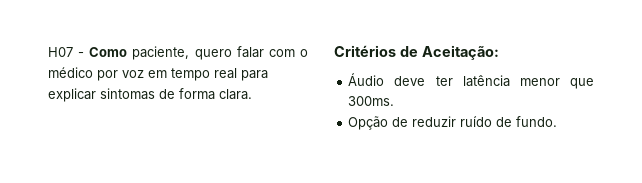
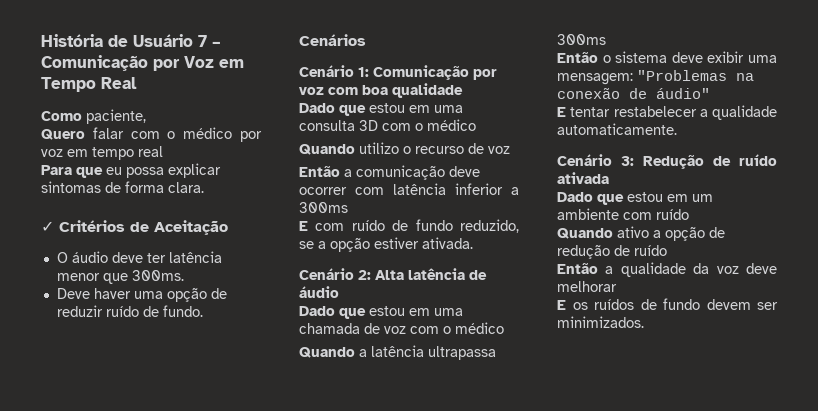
- H07 - Como paciente, quero falar com o médico por voz em tempo real para explicar sintomas de forma clara.
+ História de Usuário 7 – Comunicação por Voz em Tempo Real
+ Como paciente,
+ Quero falar com o médico por voz em tempo real
+ Para que eu possa explicar sintomas de forma clara.
- Critérios de Aceitação:
- Áudio deve ter latência menor que 300ms.
+ ✓ Critérios de Aceitação
+ O áudio deve ter latência menor que 300ms.
- Opção de reduzir ruído de fundo.
+ Deve haver uma opção de reduzir ruído de fundo.
+ Cenários
+ Cenário 1: Comunicação por voz com boa qualidade
+ Dado que estou em uma consulta 3D com o médico
+ Quando utilizo o recurso de voz
+ Então a comunicação deve ocorrer com latência inferior a 300ms
+ E com ruído de fundo reduzido, se a opção estiver ativada.
+ Cenário 2: Alta latência de áudio
+ Dado que estou em uma chamada de voz com o médico
+ Quando a latência ultrapassa 300ms
+ Então o sistema deve exibir uma mensagem: "Problemas na conexão de áudio"
+ E tentar restabelecer a qualidade automaticamente.
+ Cenário 3: Redução de ruído ativada
+ Dado que estou em um ambiente com ruído
+ Quando ativo a opção de redução de ruído
+ Então a qualidade da voz deve melhorar
+ E os ruídos de fundo devem ser minimizados.

